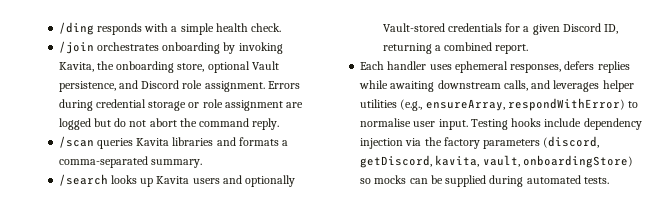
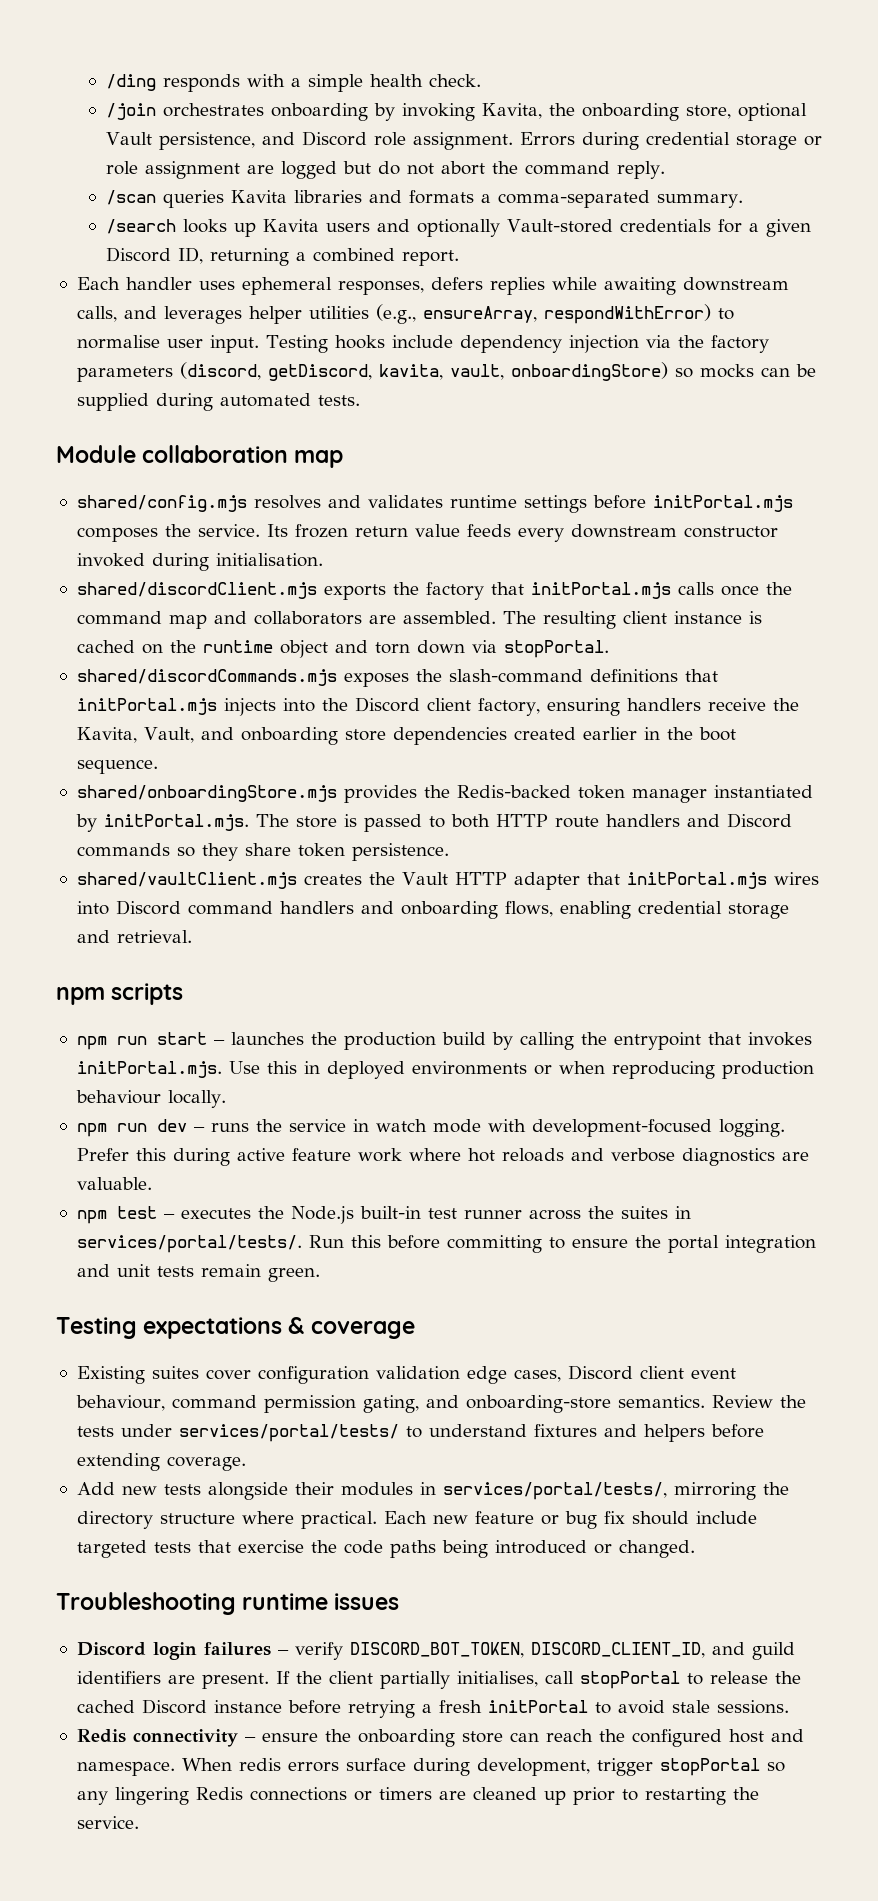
+ Module collaboration map
+ shared/config.mjs resolves and validates runtime settings before initPortal.mjs composes the service. Its frozen return value feeds every downstream constructor invoked during initialisation.
+ shared/discordClient.mjs exports the factory that initPortal.mjs calls once the command map and collaborators are assembled. The resulting client instance is cached on the runtime object and torn down via stopPortal.
+ shared/discordCommands.mjs exposes the slash-command definitions that initPortal.mjs injects into the Discord client factory, ensuring handlers receive the Kavita, Vault, and onboarding store dependencies created earlier in the boot sequence.
+ shared/onboardingStore.mjs provides the Redis-backed token manager instantiated by initPortal.mjs. The store is passed to both HTTP route handlers and Discord commands so they share token persistence.
+ shared/vaultClient.mjs creates the Vault HTTP adapter that initPortal.mjs wires into Discord command handlers and onboarding flows, enabling credential storage and retrieval.
+ npm scripts
+ npm run start – launches the production build by calling the entrypoint that invokes initPortal.mjs. Use this in deployed environments or when reproducing production behaviour locally.
+ npm run dev – runs the service in watch mode with development-focused logging. Prefer this during active feature work where hot reloads and verbose diagnostics are valuable.
+ npm test – executes the Node.js built-in test runner across the suites in services/portal/tests/. Run this before committing to ensure the portal integration and unit tests remain green.
+ Testing expectations & coverage
+ Existing suites cover configuration validation edge cases, Discord client event behaviour, command permission gating, and onboarding-store semantics. Review the tests under services/portal/tests/ to understand fixtures and helpers before extending coverage.
+ Add new tests alongside their modules in services/portal/tests/, mirroring the directory structure where practical. Each new feature or bug fix should include targeted tests that exercise the code paths being introduced or changed.
+ Troubleshooting runtime issues
+ Discord login failures – verify DISCORD_BOT_TOKEN, DISCORD_CLIENT_ID, and guild identifiers are present. If the client partially initialises, call stopPortal to release the cached Discord instance before retrying a fresh initPortal to avoid stale sessions.
+ Redis connectivity – ensure the onboarding store can reach the configured host and namespace. When redis errors surface during development, trigger stopPortal so any lingering Redis connections or timers are cleaned up prior to restarting the service.

